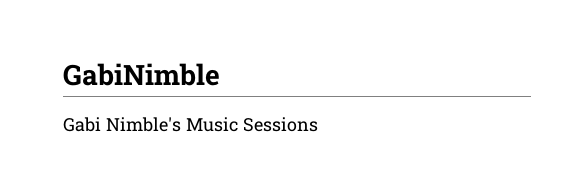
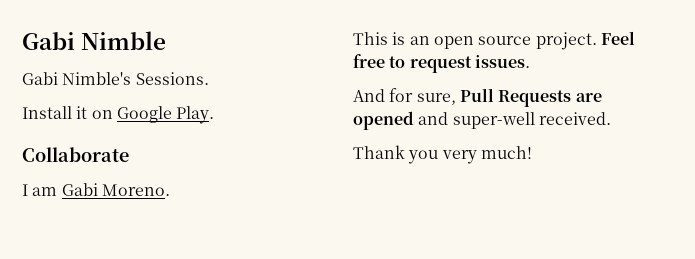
- GabiNimble
+ Gabi Nimble
- Gabi Nimble's Music Sessions
+ Gabi Nimble's Sessions.
+ Install it on Google Play.
+ Collaborate
+ I am Gabi Moreno.
+ This is an open source project. Feel free to request issues.
+ And for sure, Pull Requests are opened and super-well received.
+ Thank you very much!

